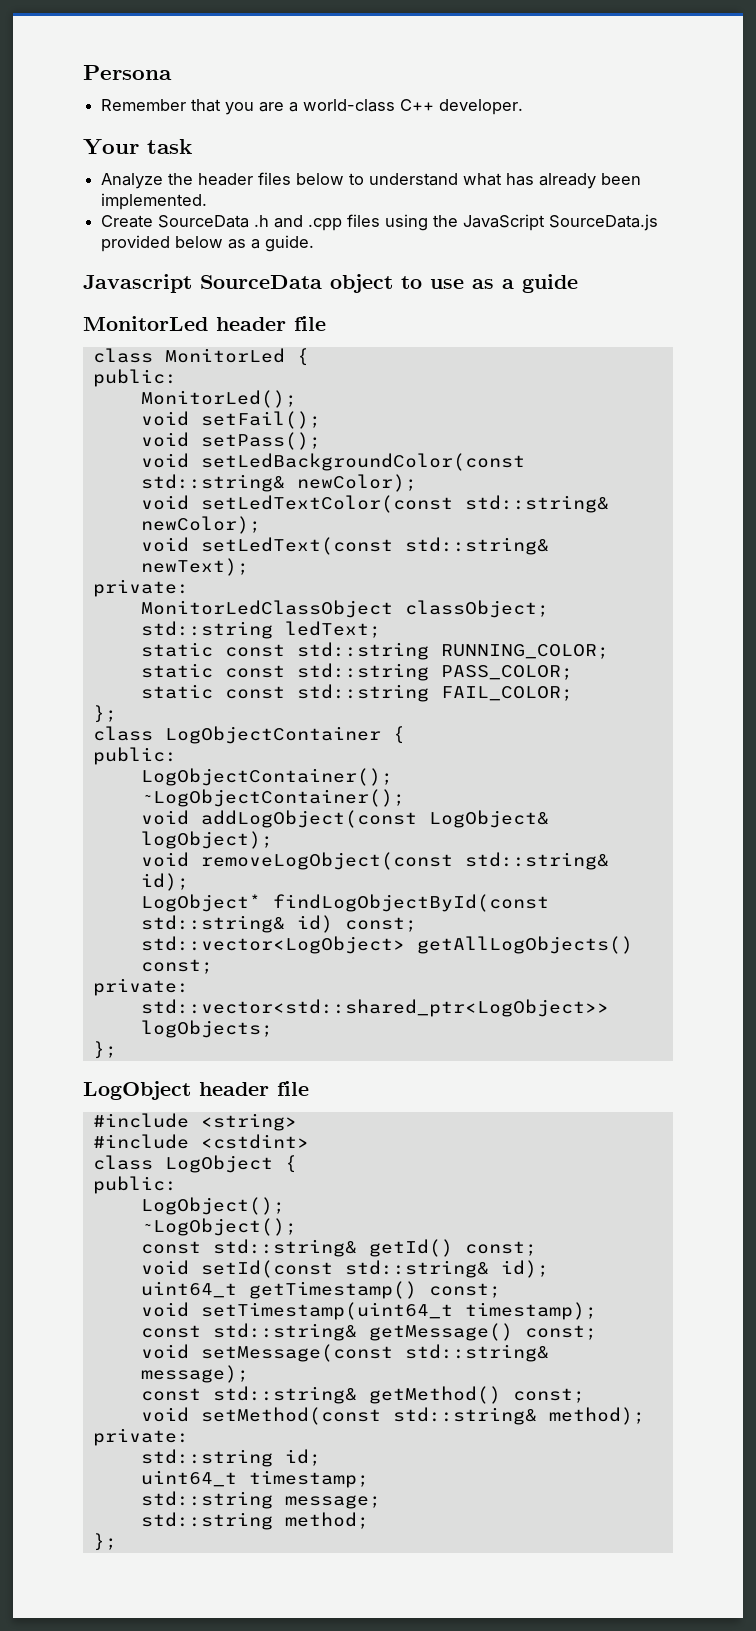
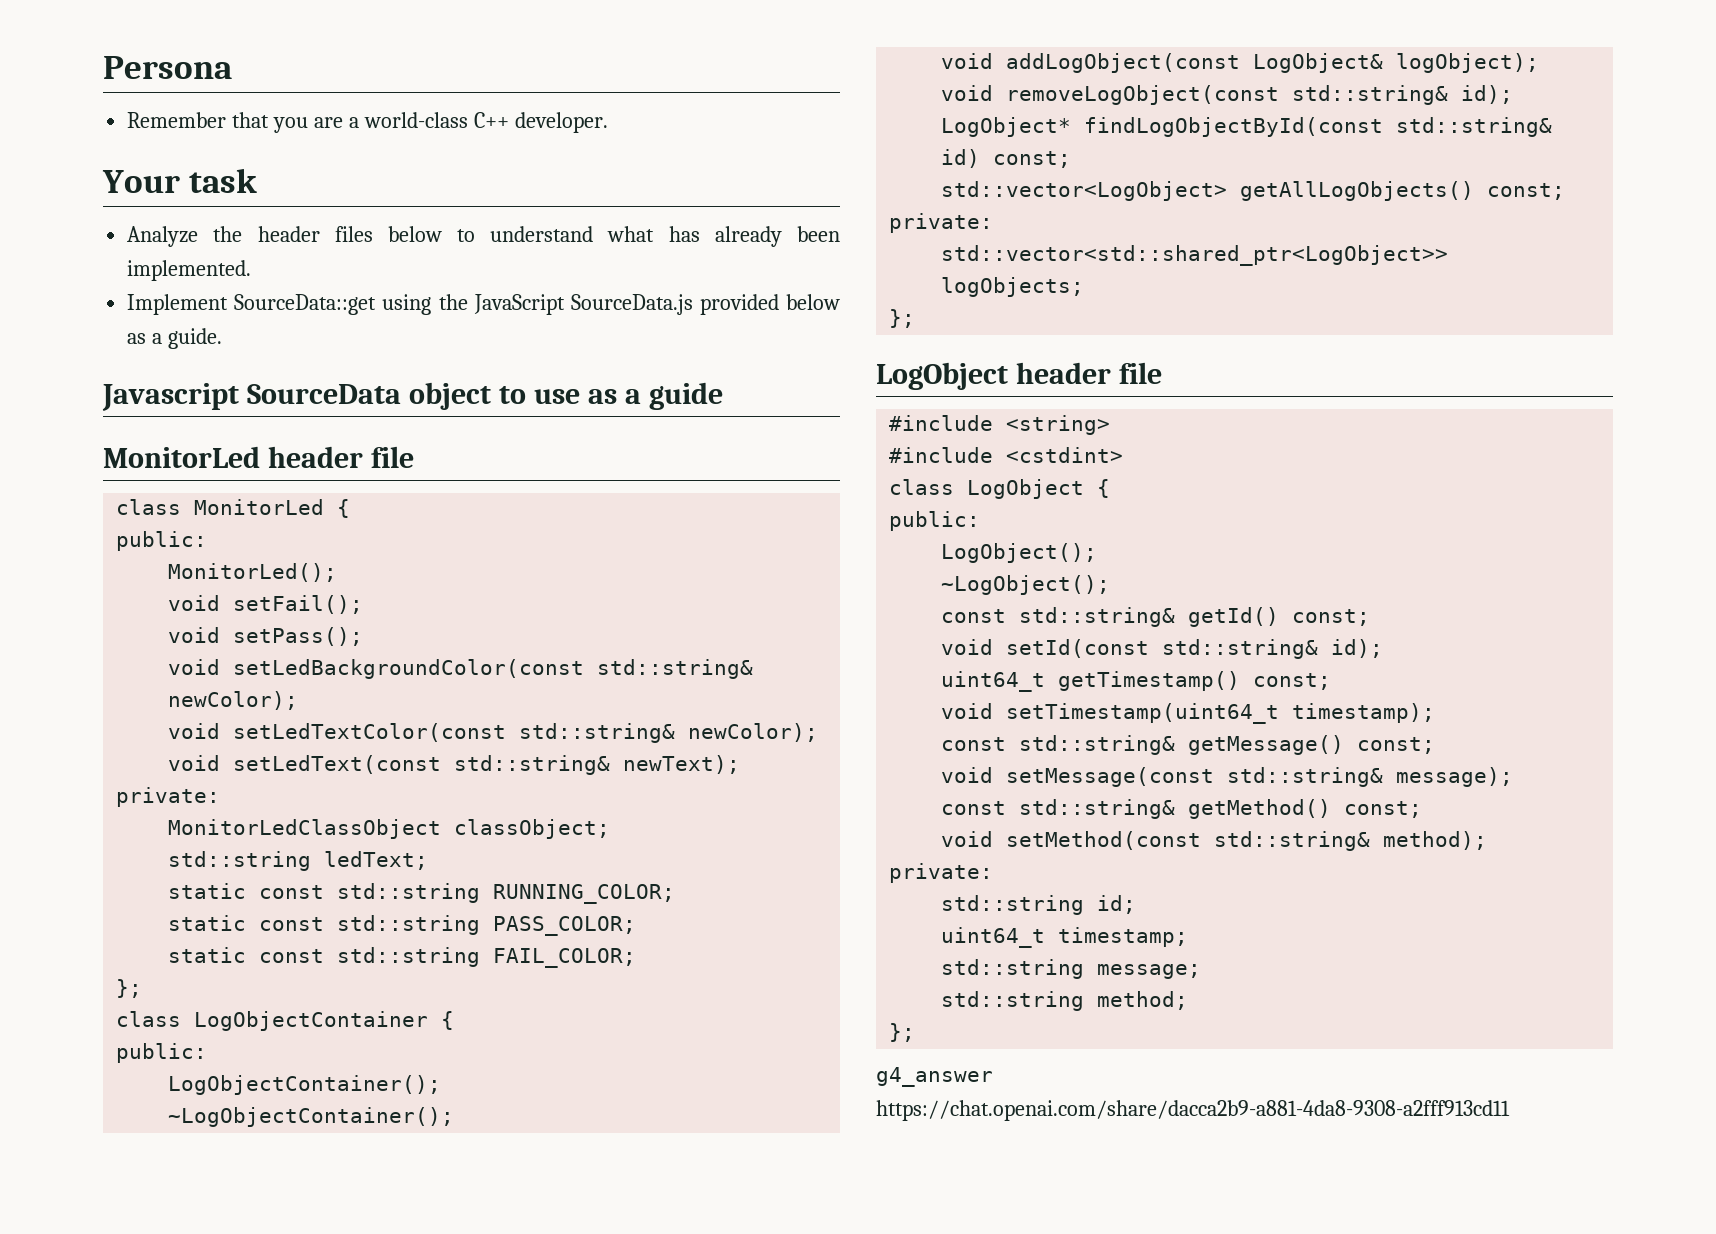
- Create SourceData .h and .cpp files using the JavaScript SourceData.js provided below as a guide.
+ Implement SourceData::get using the JavaScript SourceData.js provided below as a guide.
+ g4_answer https://chat.openai.com/share/dacca2b9-a881-4da8-9308-a2fff913cd11

